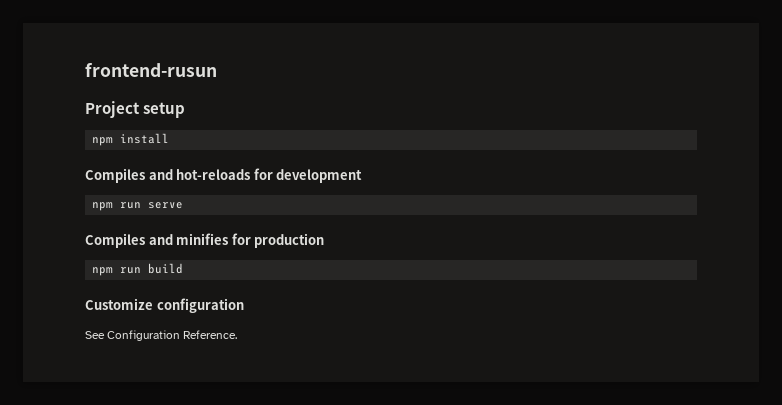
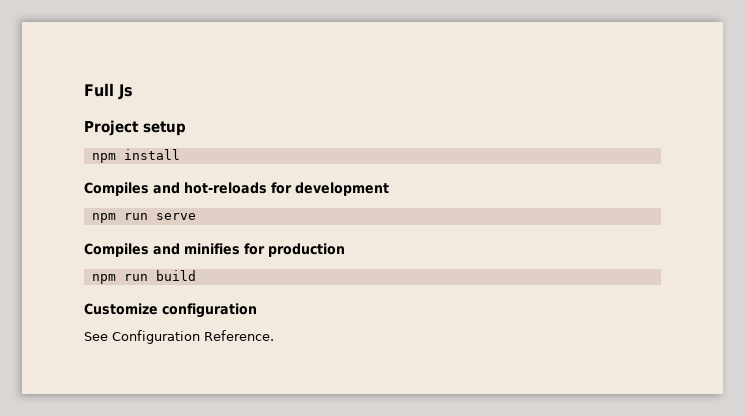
- frontend-rusun
+ Full Js

